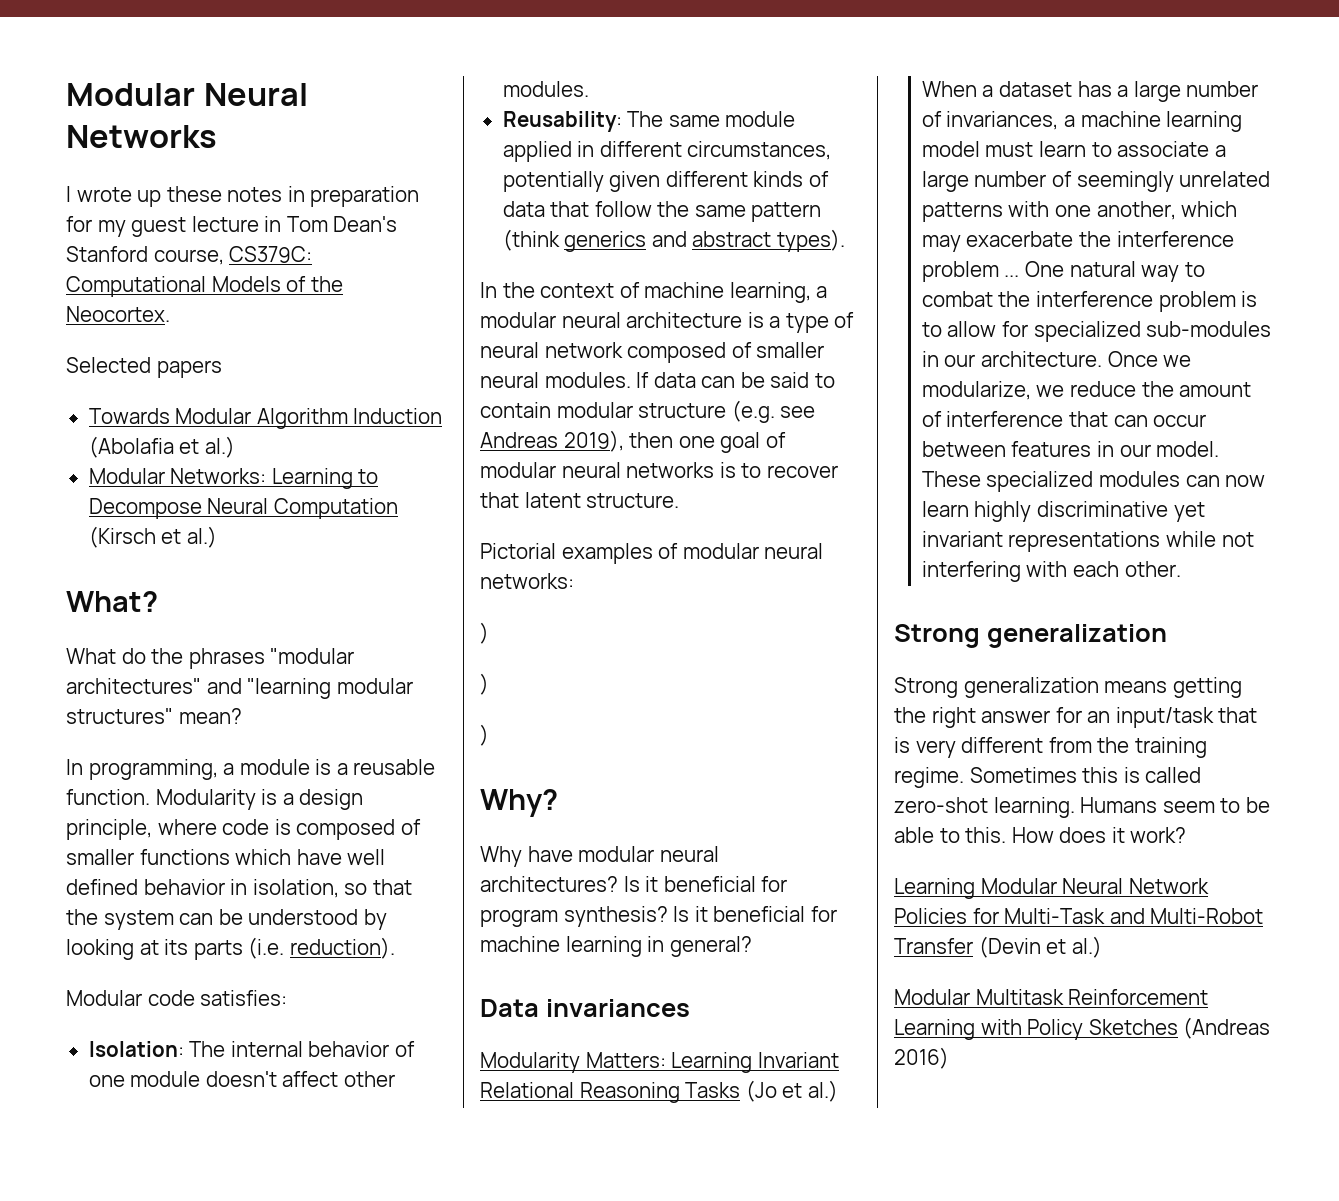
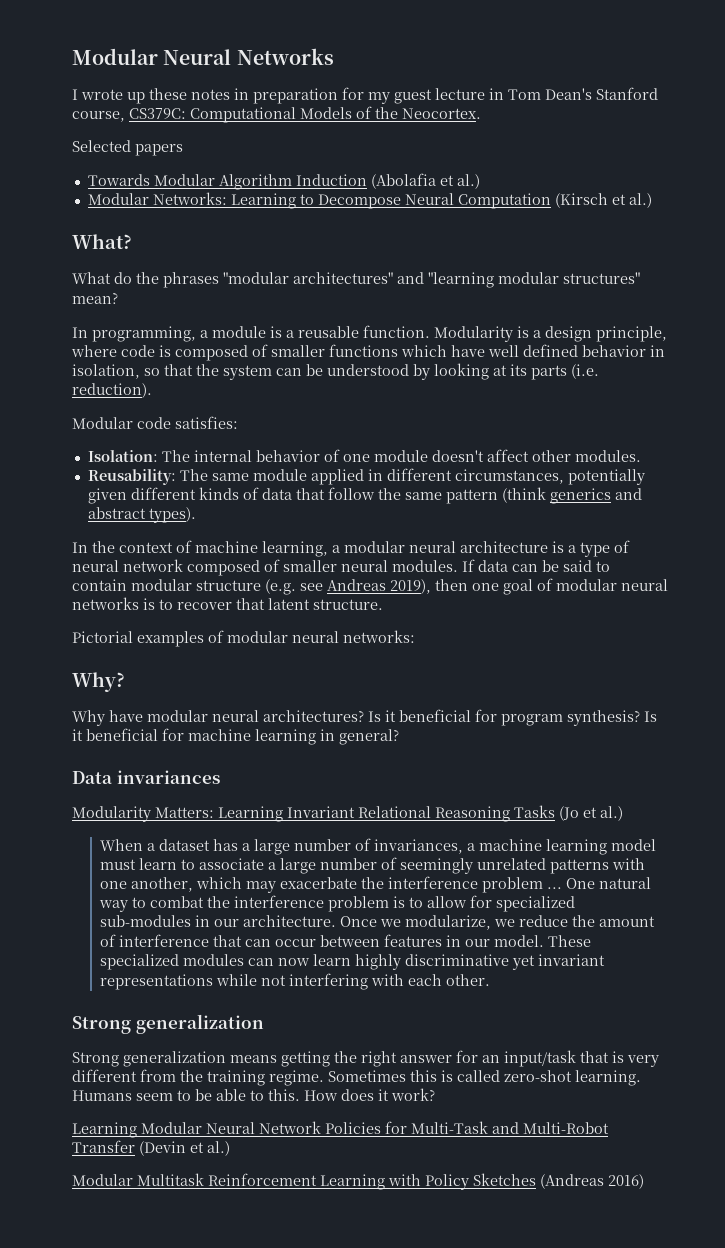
  Pictorial examples of modular neural networks:
- )
- )
- )

